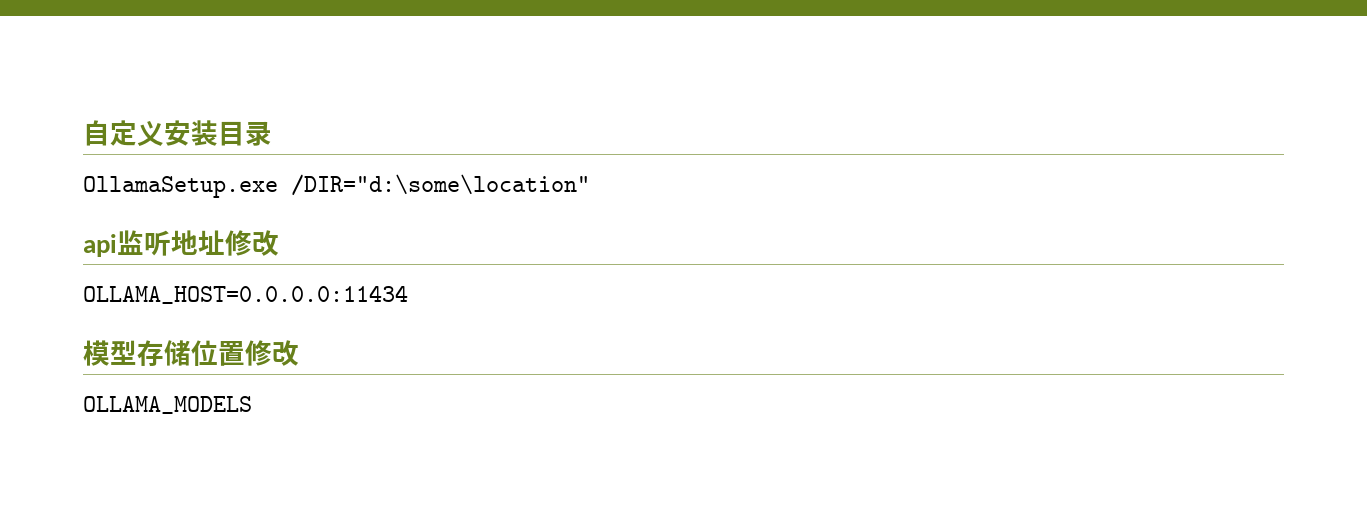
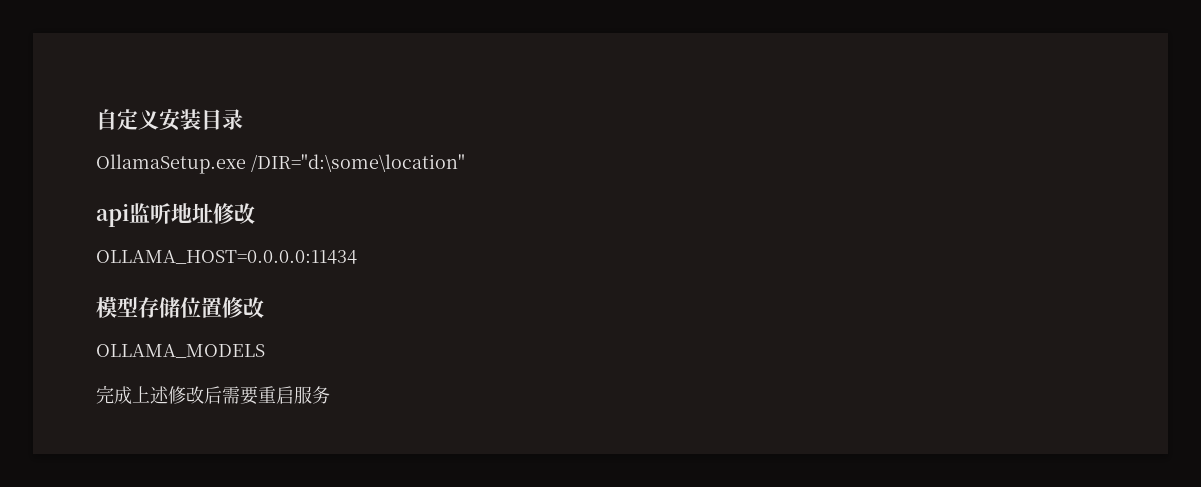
+ 完成上述修改后需要重启服务

